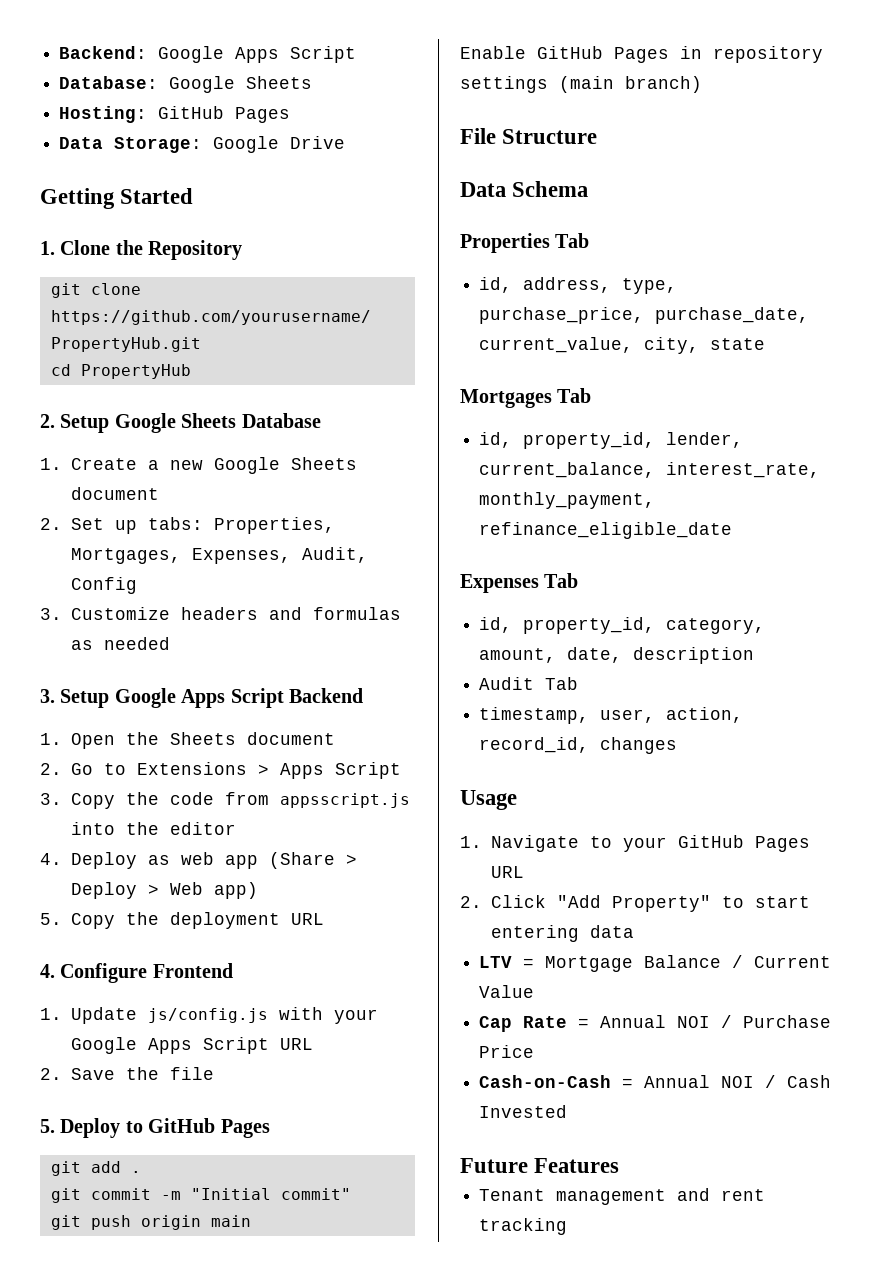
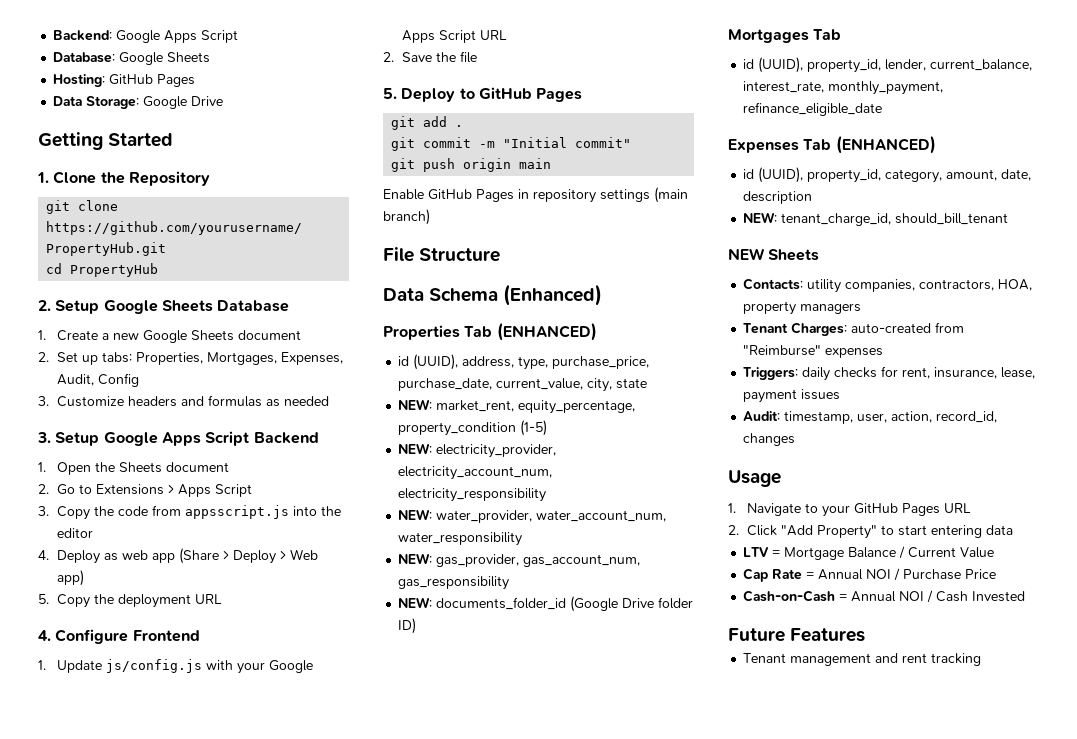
- Data Schema
+ Data Schema (Enhanced)
- Properties Tab
- id, address, type, purchase_price, purchase_date, current_value, city, state
+ Properties Tab (ENHANCED)
+ id (UUID), address, type, purchase_price, purchase_date, current_value, city, state
+ NEW: market_rent, equity_percentage, property_condition (1-5)
+ NEW: electricity_provider, electricity_account_num, electricity_responsibility
+ NEW: water_provider, water_account_num, water_responsibility
+ NEW: gas_provider, gas_account_num, gas_responsibility
+ NEW: documents_folder_id (Google Drive folder ID)
- id, property_id, lender, current_balance, interest_rate, monthly_payment, refinance_eligible_date
+ id (UUID), property_id, lender, current_balance, interest_rate, monthly_payment, refinance_eligible_date
- Expenses Tab
- id, property_id, category, amount, date, description
+ Expenses Tab (ENHANCED)
+ id (UUID), property_id, category, amount, date, description
- Audit Tab
- timestamp, user, action, record_id, changes
+ NEW: tenant_charge_id, should_bill_tenant
+ NEW Sheets
+ Contacts: utility companies, contractors, HOA, property managers
+ Tenant Charges: auto-created from "Reimburse" expenses
+ Triggers: daily checks for rent, insurance, lease, payment issues
+ Audit: timestamp, user, action, record_id, changes

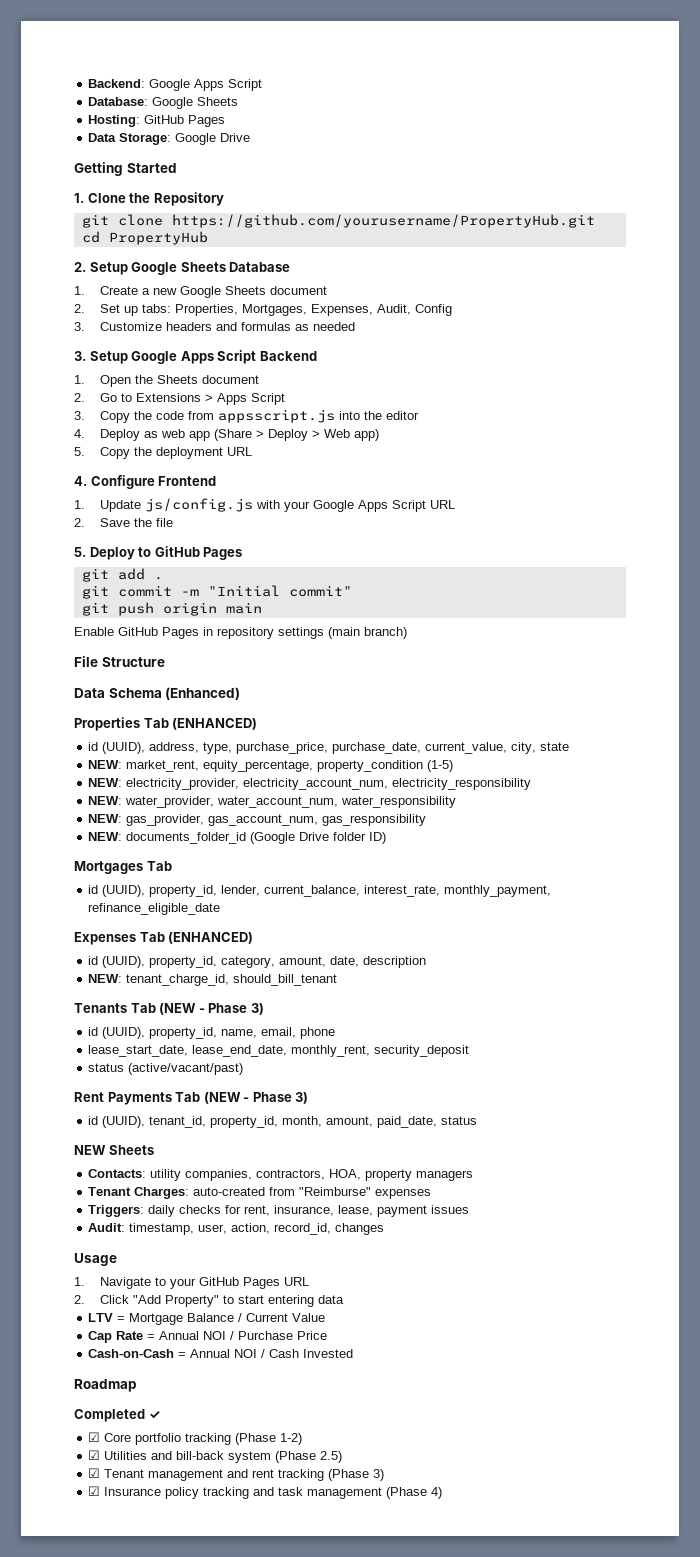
+ Tenants Tab (NEW - Phase 3)
+ id (UUID), property_id, name, email, phone
+ lease_start_date, lease_end_date, monthly_rent, security_deposit
+ status (active/vacant/past)
+ Rent Payments Tab (NEW - Phase 3)
+ id (UUID), tenant_id, property_id, month, amount, paid_date, status
- Future Features
- Tenant management and rent tracking
+ Roadmap
+ Completed ✓
+ ☑ Core portfolio tracking (Phase 1-2)
+ ☑ Utilities and bill-back system (Phase 2.5)
+ ☑ Tenant management and rent tracking (Phase 3)
+ ☑ Insurance policy tracking and task management (Phase 4)

